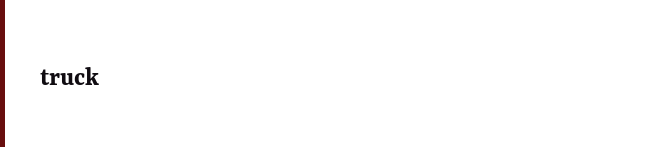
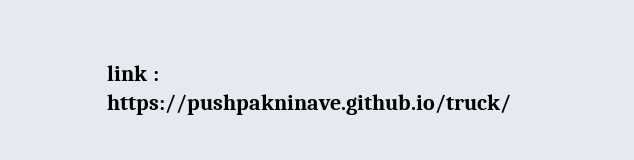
- truck
+ link : https://pushpakninave.github.io/truck/

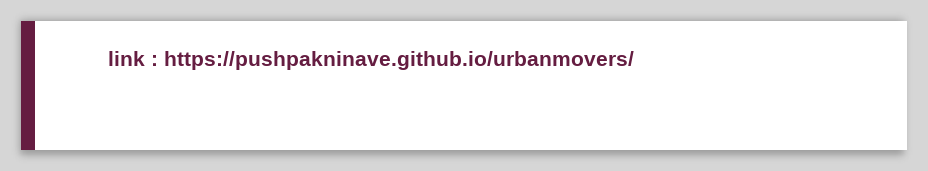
- link : https://pushpakninave.github.io/truck/
+ link : https://pushpakninave.github.io/urbanmovers/

